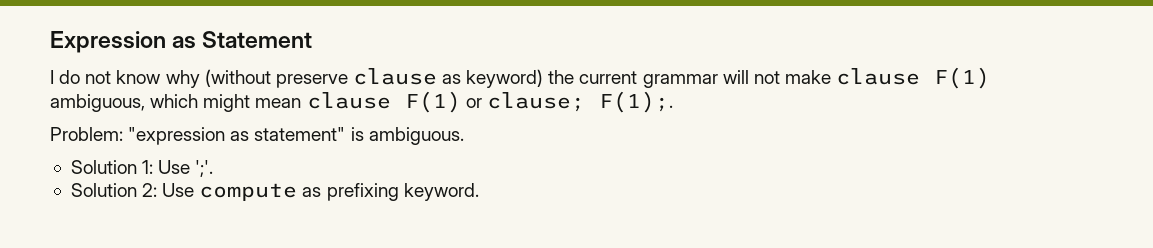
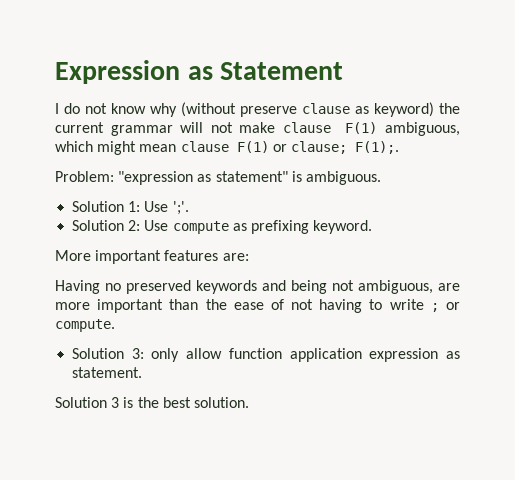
+ More important features are:
+ Having no preserved keywords and being not ambiguous, are more important than the ease of not having to write ; or compute.
+ Solution 3: only allow function application expression as statement.
+ Solution 3 is the best solution.

